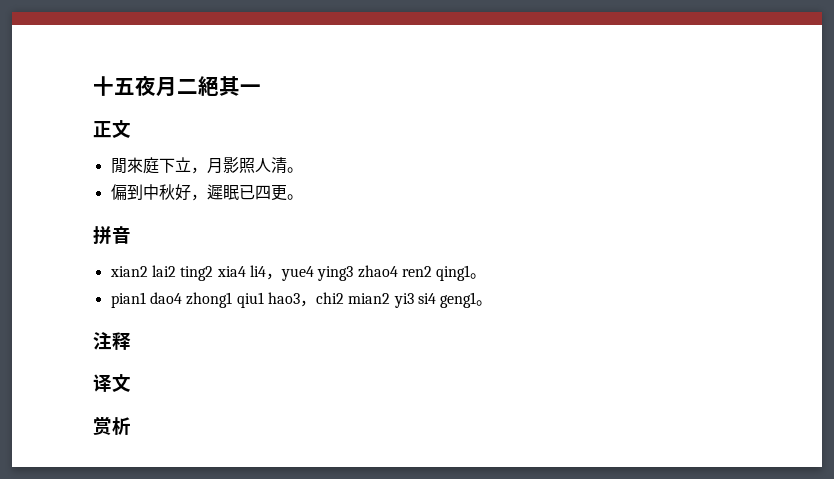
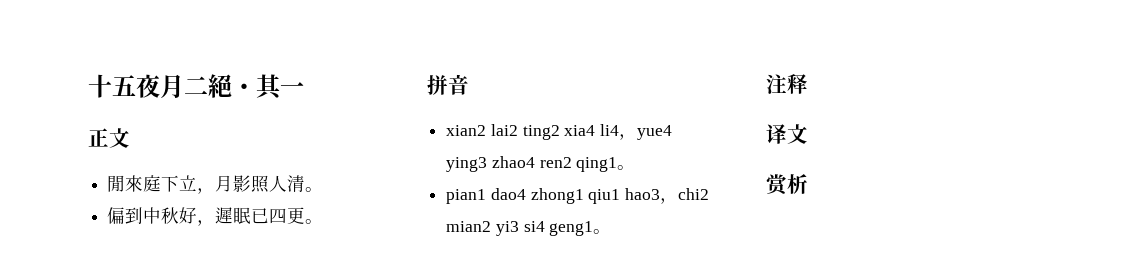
- 十五夜月二絕其一
+ 十五夜月二絕・其一

